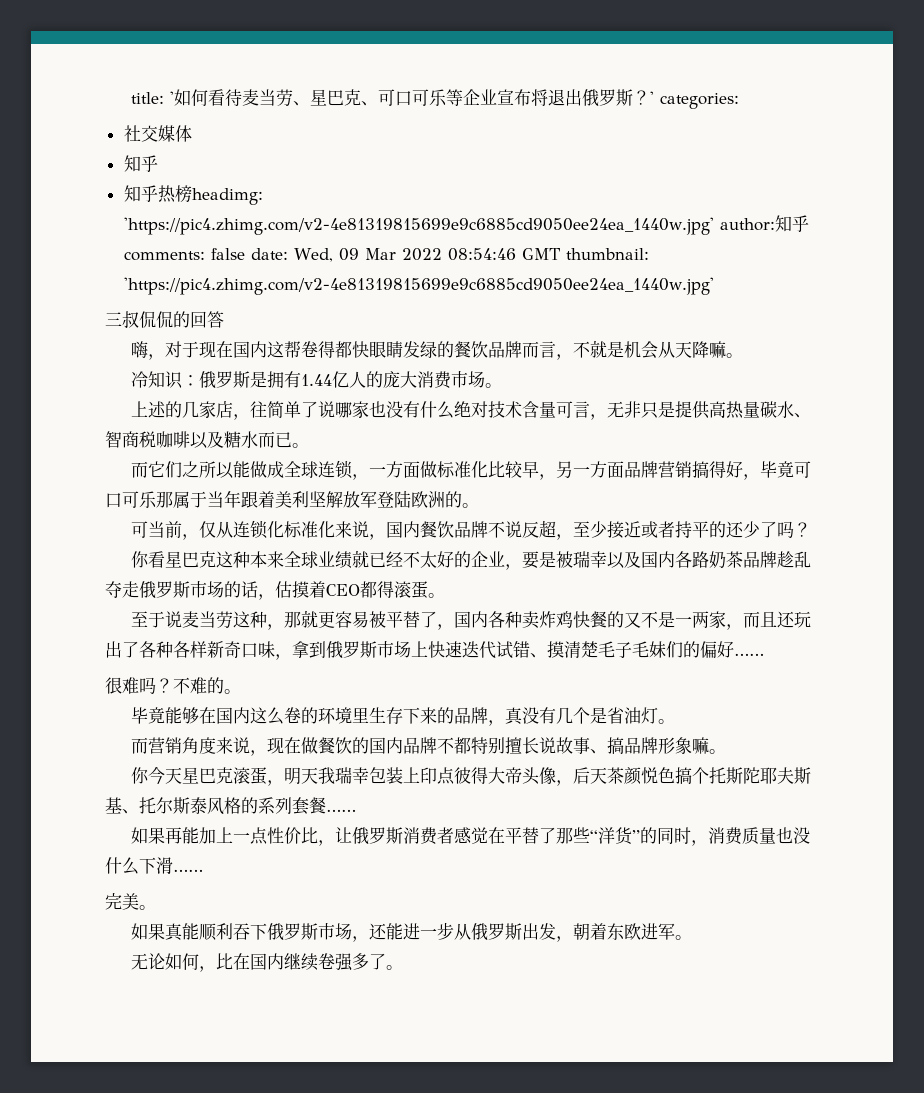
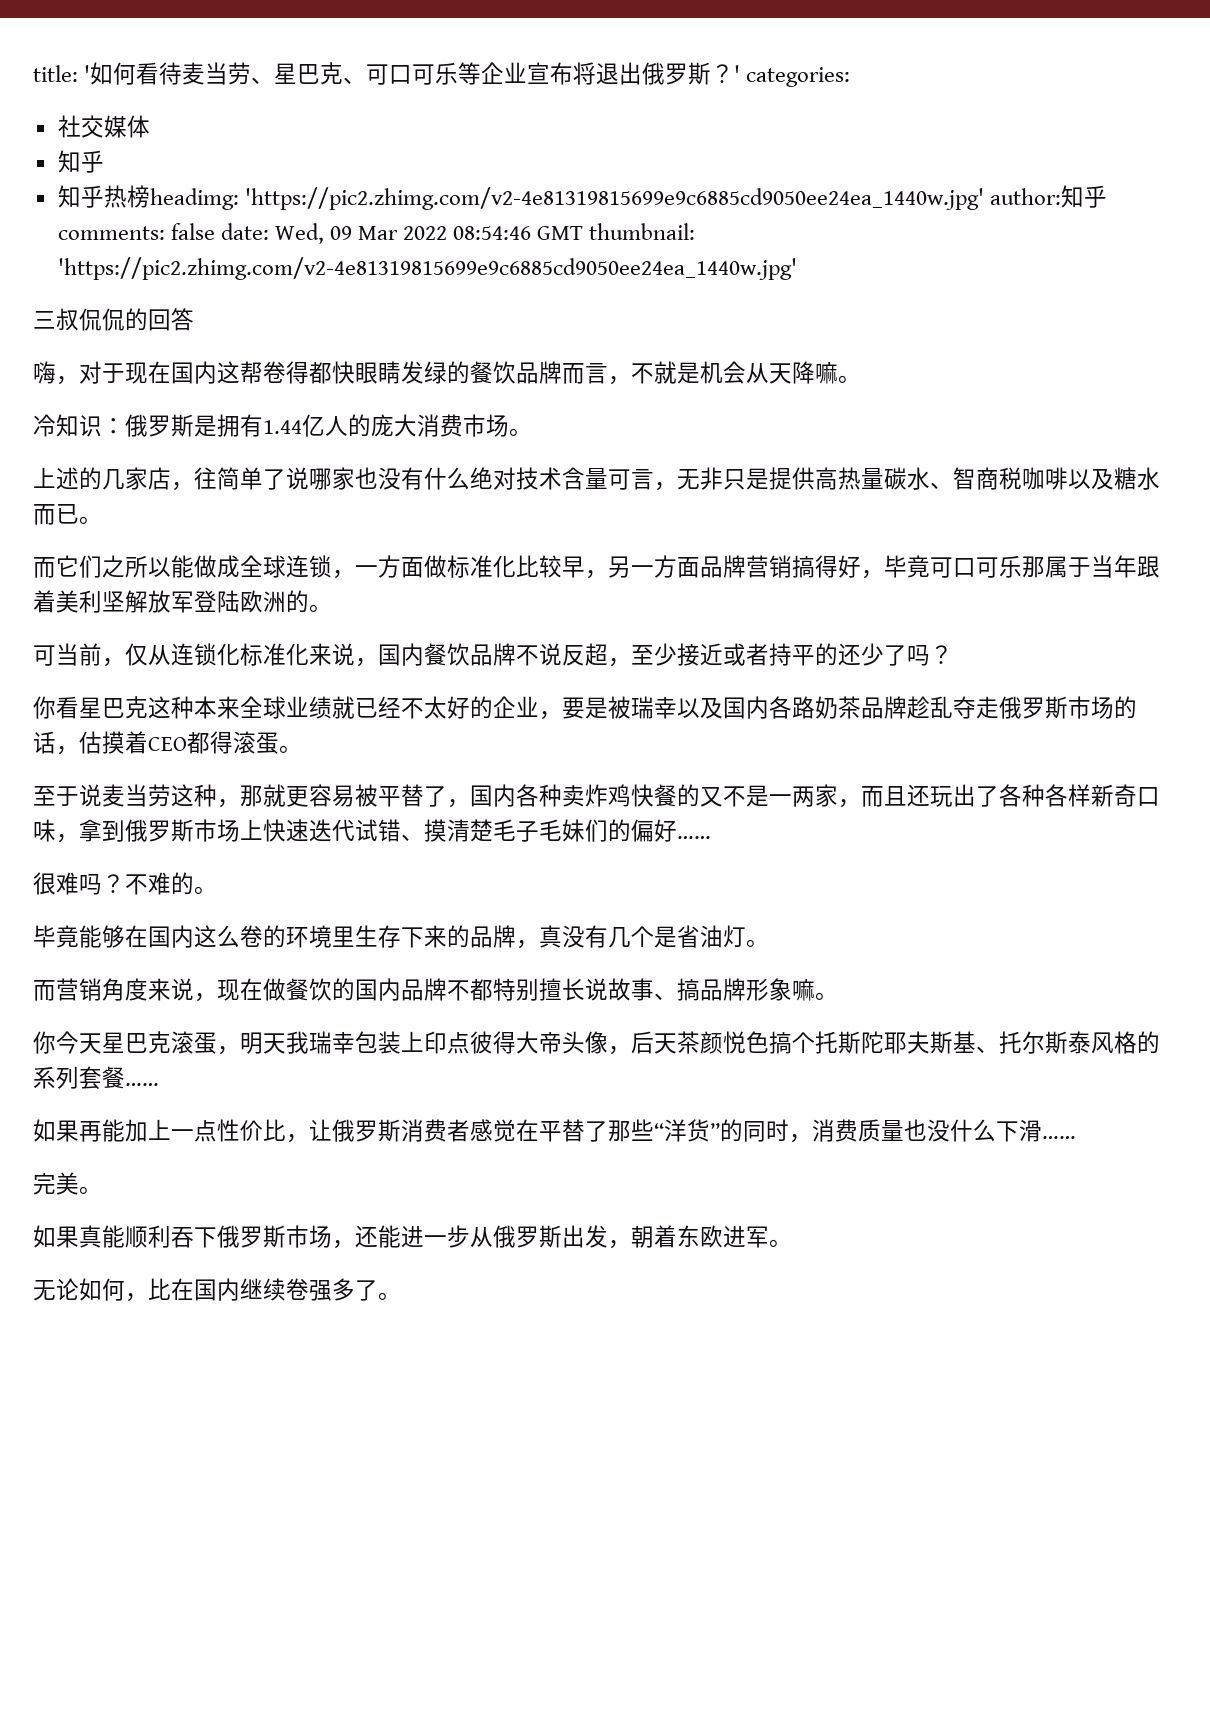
- 知乎热榜headimg: 'https://pic4.zhimg.com/v2-4e81319815699e9c6885cd9050ee24ea_1440w.jpg' author:知乎comments: false date: Wed, 09 Mar 2022 08:54:46 GMT thumbnail: 'https://pic4.zhimg.com/v2-4e81319815699e9c6885cd9050ee24ea_1440w.jpg'
+ 知乎热榜headimg: 'https://pic2.zhimg.com/v2-4e81319815699e9c6885cd9050ee24ea_1440w.jpg' author:知乎comments: false date: Wed, 09 Mar 2022 08:54:46 GMT thumbnail: 'https://pic2.zhimg.com/v2-4e81319815699e9c6885cd9050ee24ea_1440w.jpg'

